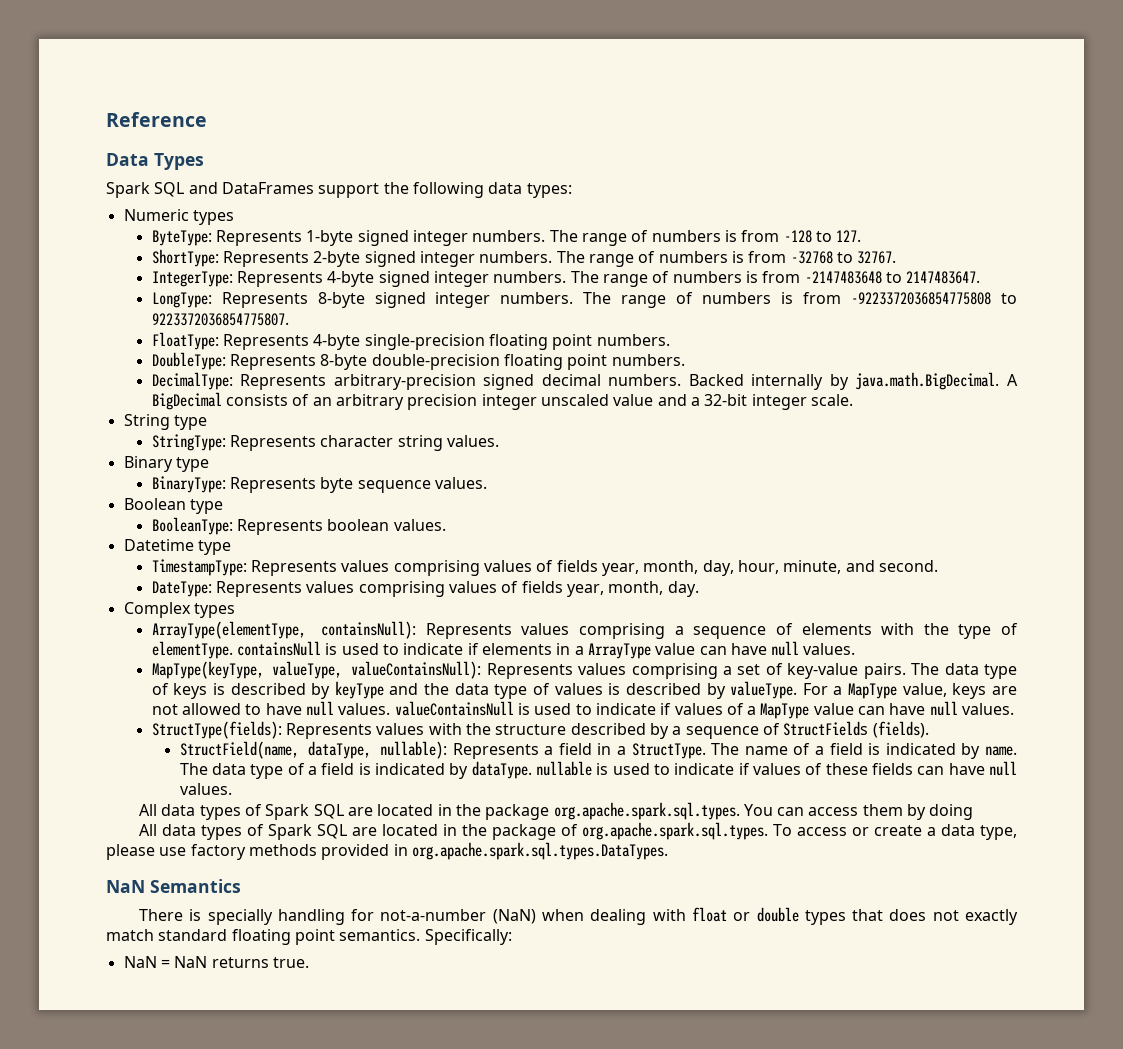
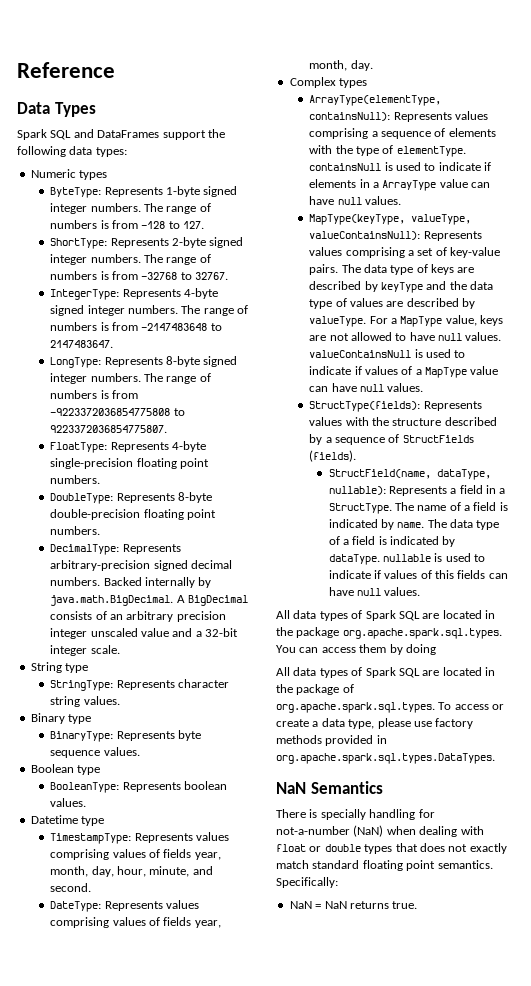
- The data type of keys is described by keyType and the data type of values is described by valueType.
+ The data type of keys are described by keyType and the data type of values are described by valueType.
- The data type of a field is indicated by dataType. nullable is used to indicate if values of these fields can have null values.
+ The data type of a field is indicated by dataType. nullable is used to indicate if values of this fields can have null values.

